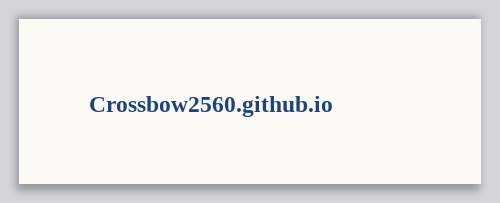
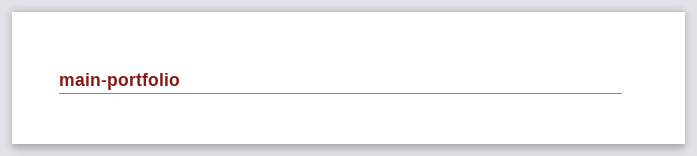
- Crossbow2560.github.io
+ main-portfolio

